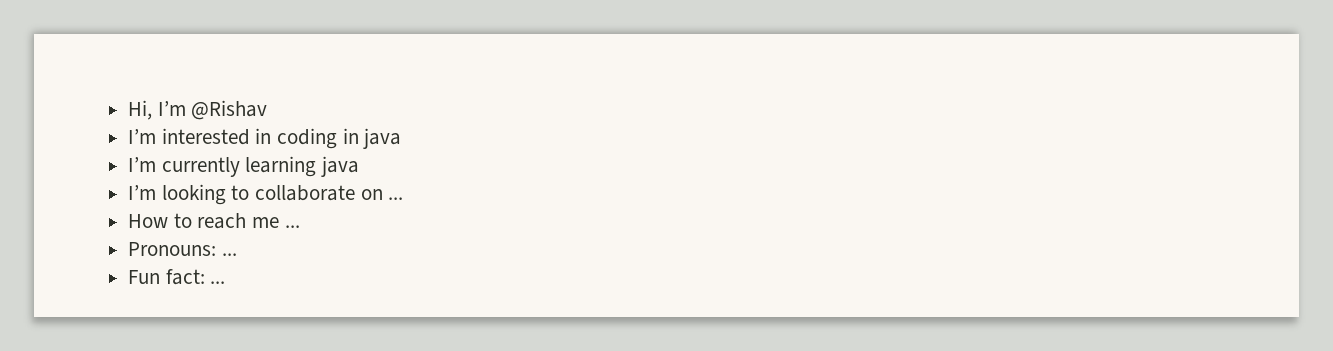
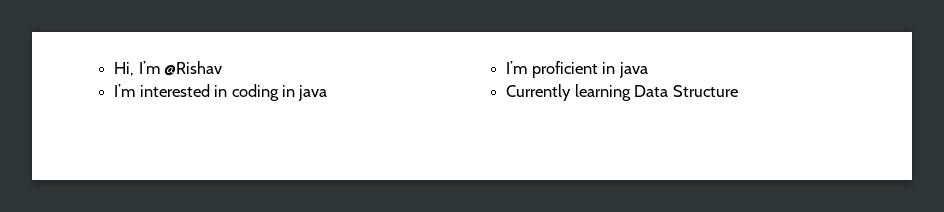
- I’m currently learning java
- I’m looking to collaborate on ...
- How to reach me ...
- Pronouns: ...
- Fun fact: ...
+ I’m proficient in java
+ Currently learning Data Structure

